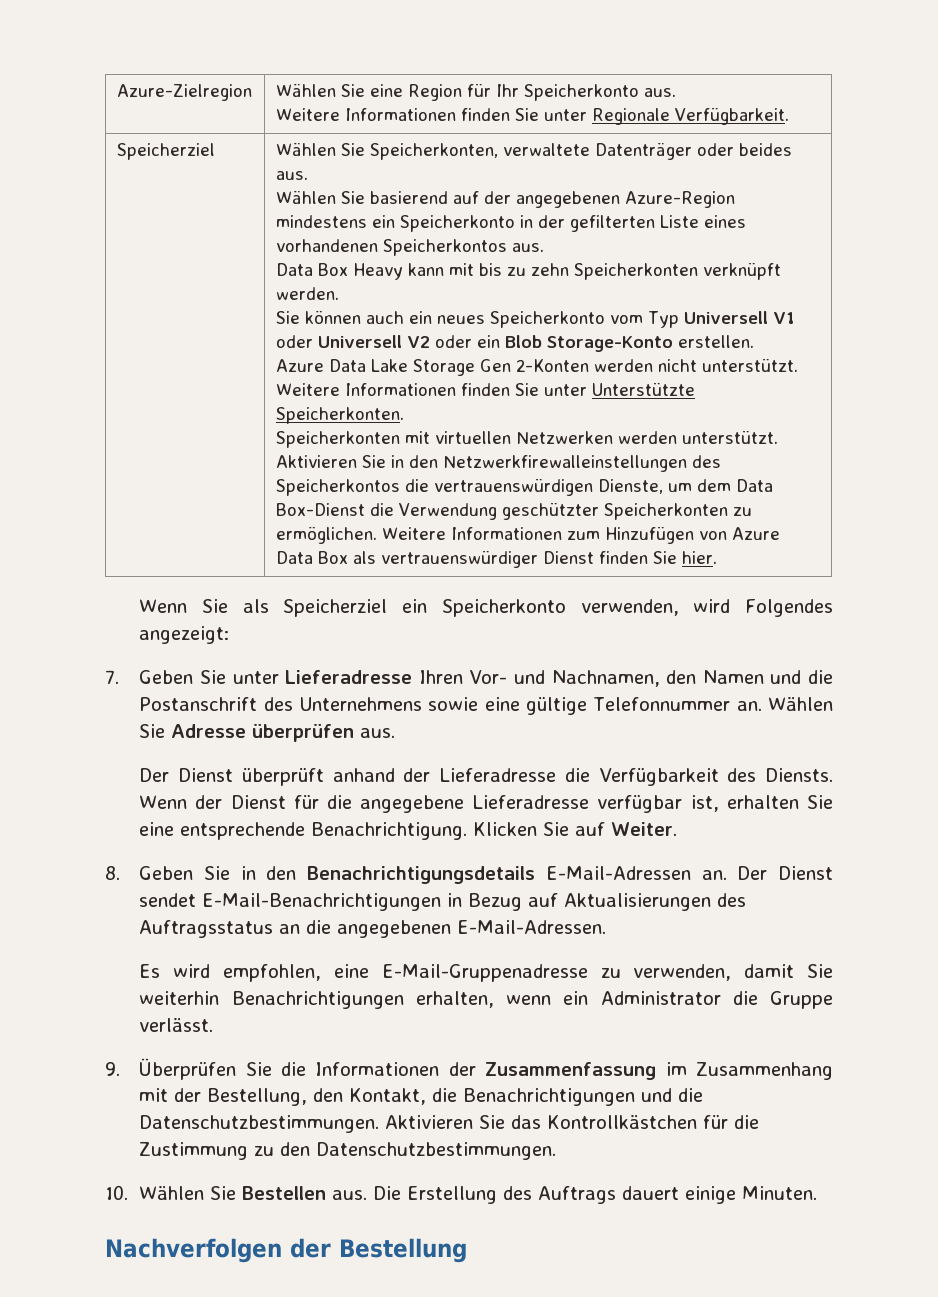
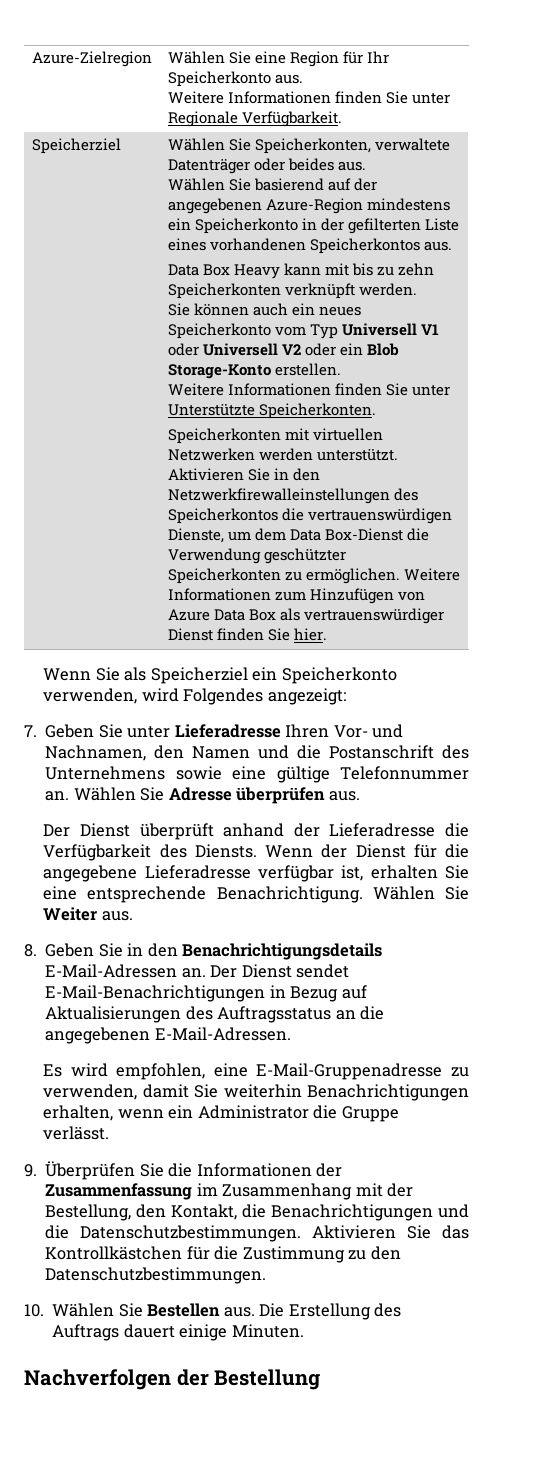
- Azure Data Lake Storage Gen 2-Konten werden nicht unterstützt.
- Klicken Sie auf Weiter.
+ Wählen Sie Weiter aus.

